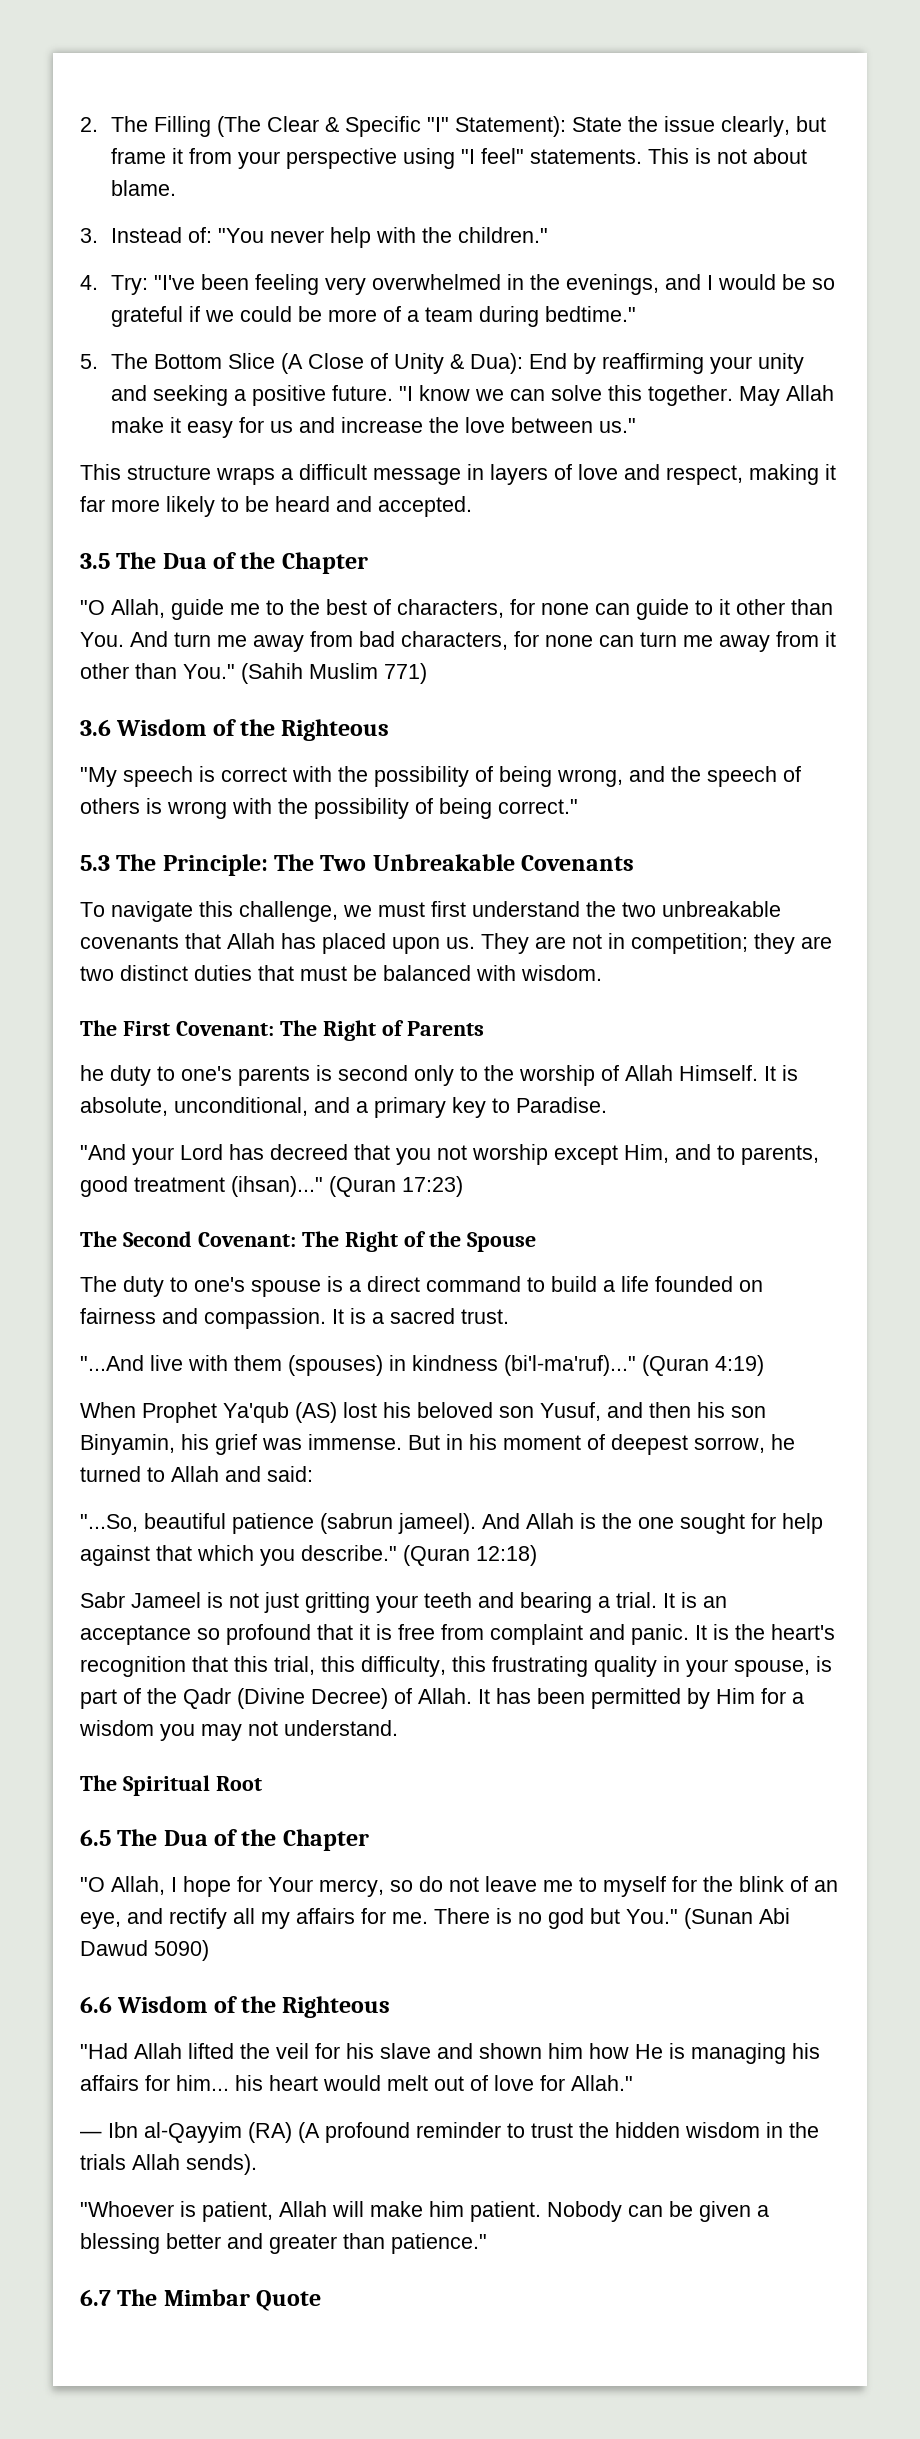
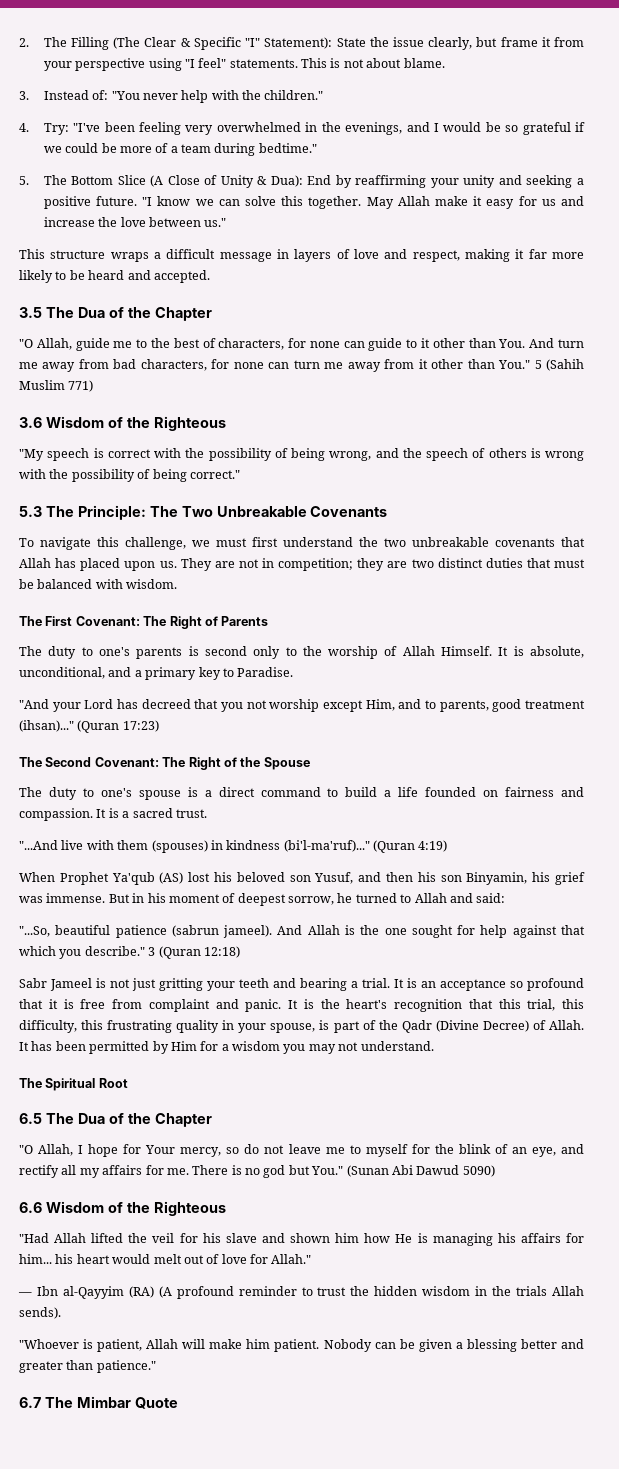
- "O Allah, guide me to the best of characters, for none can guide to it other than You. And turn me away from bad characters, for none can turn me away from it other than You." (Sahih Muslim 771)
+ "O Allah, guide me to the best of characters, for none can guide to it other than You. And turn me away from bad characters, for none can turn me away from it other than You." 5 (Sahih Muslim 771)
- he duty to one's parents is second only to the worship of Allah Himself.
+ The duty to one's parents is second only to the worship of Allah Himself.
- (Quran 12:18)
+ 3 (Quran 12:18)

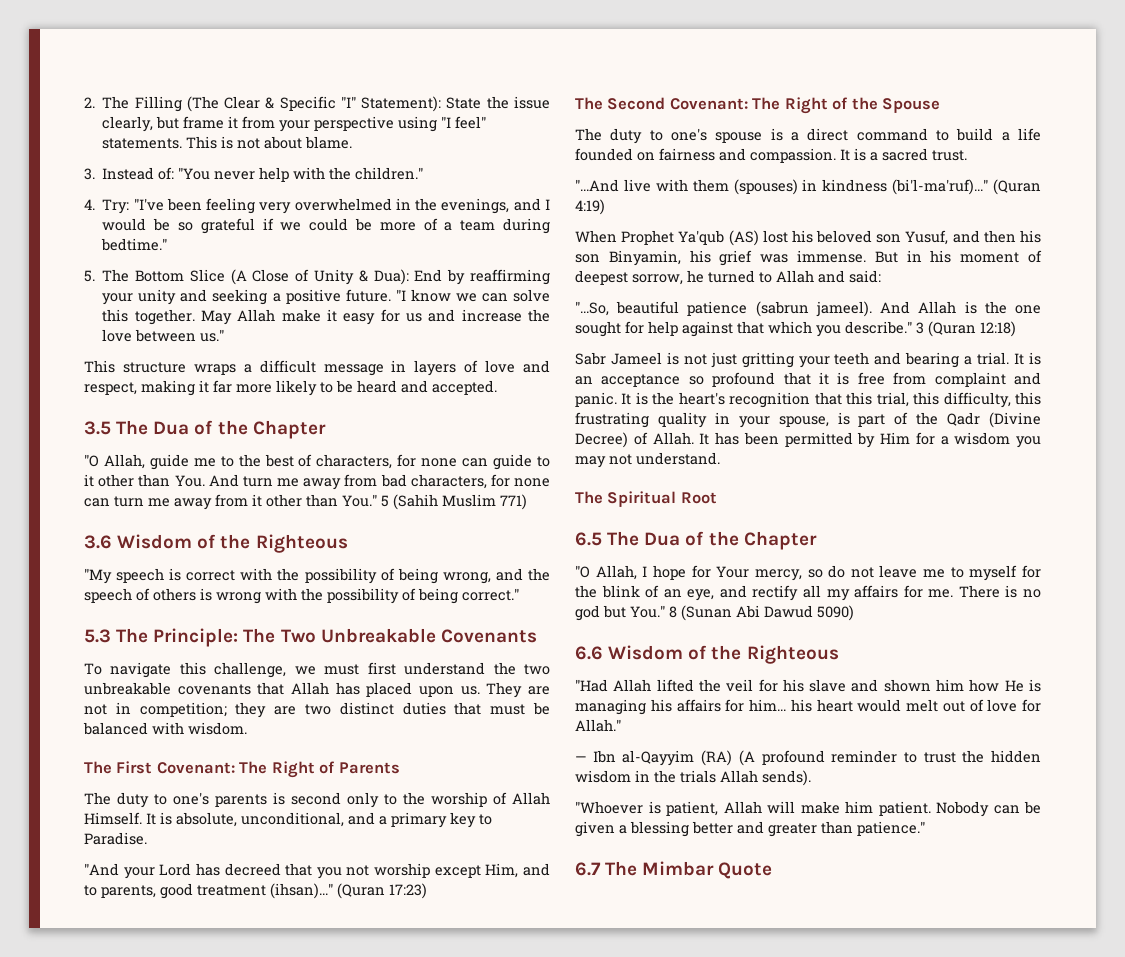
- There is no god but You." (Sunan Abi Dawud 5090)
+ There is no god but You." 8 (Sunan Abi Dawud 5090)

